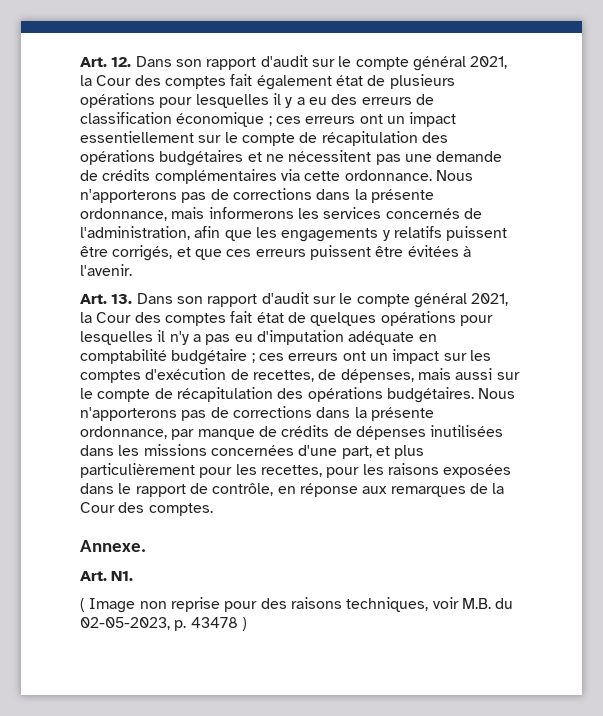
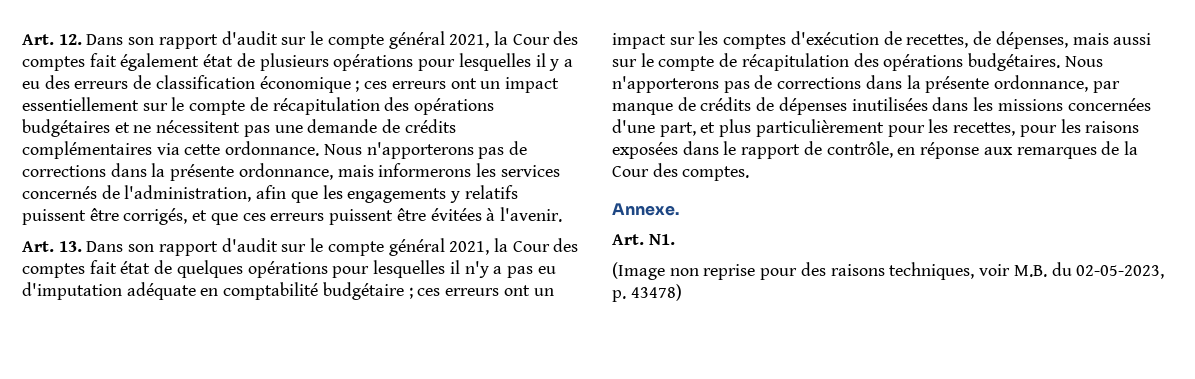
- ( Image non reprise pour des raisons techniques, voir M.B. du 02-05-2023, p. 43478 )
+ (Image non reprise pour des raisons techniques, voir M.B. du 02-05-2023, p. 43478)

